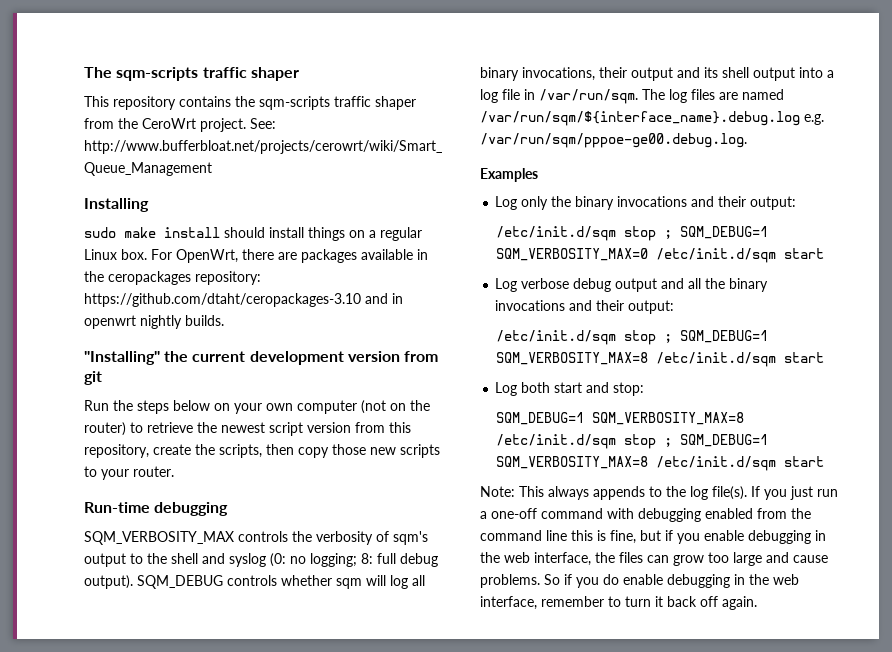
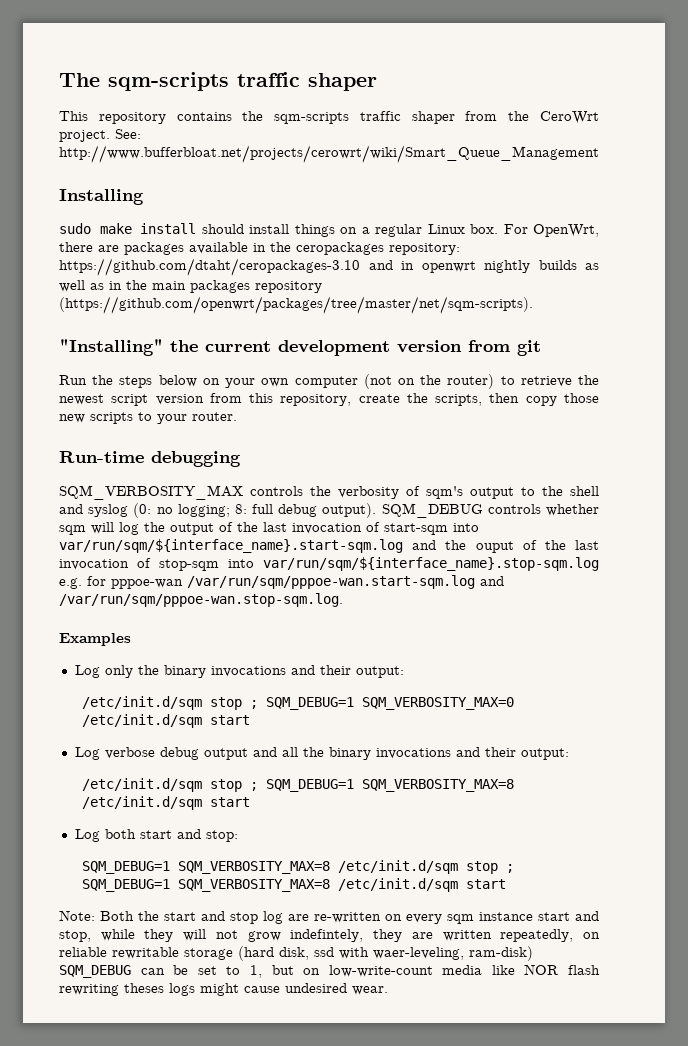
- For OpenWrt, there are packages available in the ceropackages repository: https://github.com/dtaht/ceropackages-3.10 and in openwrt nightly builds.
+ For OpenWrt, there are packages available in the ceropackages repository: https://github.com/dtaht/ceropackages-3.10 and in openwrt nightly builds as well as in the main packages repository (https://github.com/openwrt/packages/tree/master/net/sqm-scripts).
- SQM_DEBUG controls whether sqm will log all binary invocations, their output and its shell output into a log file in /var/run/sqm. The log files are named /var/run/sqm/${interface_name}.debug.log e.g. /var/run/sqm/pppoe-ge00.debug.log.
+ SQM_DEBUG controls whether sqm will log the output of the last invocation of start-sqm into var/run/sqm/${interface_name}.start-sqm.log and the ouput of the last invocation of stop-sqm into var/run/sqm/${interface_name}.stop-sqm.log e.g. for pppoe-wan /var/run/sqm/pppoe-wan.start-sqm.log and /var/run/sqm/pppoe-wan.stop-sqm.log.
- Note: This always appends to the log file(s). If you just run a one-off command with debugging enabled from the command line this is fine, but if you enable debugging in the web interface, the files can grow too large and cause problems. So if you do enable debugging in the web interface, remember to turn it back off again.
+ Note: Both the start and stop log are re-written on every sqm instance start and stop, while they will not grow indefintely, they are written repeatedly, on reliable rewritable storage (hard disk, ssd with waer-leveling, ram-disk) SQM_DEBUG can be set to 1, but on low-write-count media like NOR flash rewriting theses logs might cause undesired wear.

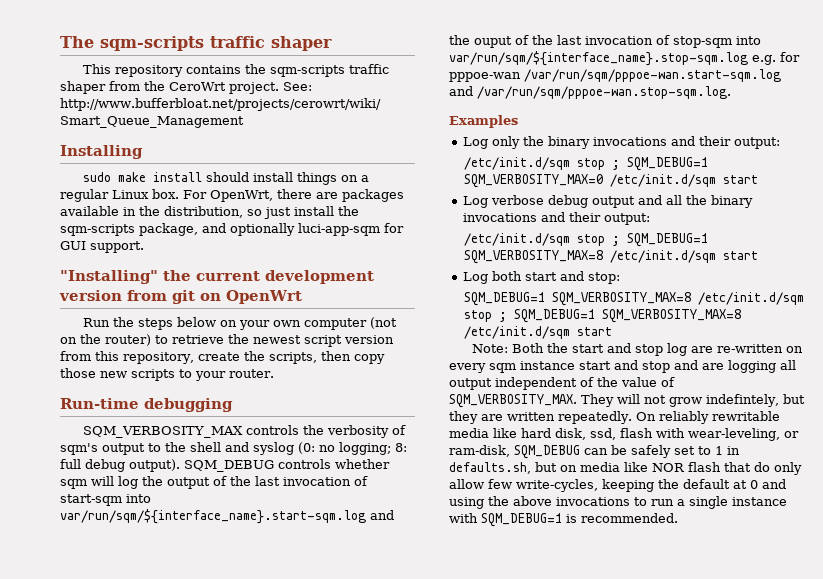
- For OpenWrt, there are packages available in the ceropackages repository: https://github.com/dtaht/ceropackages-3.10 and in openwrt nightly builds as well as in the main packages repository (https://github.com/openwrt/packages/tree/master/net/sqm-scripts).
+ For OpenWrt, there are packages available in the distribution, so just install the sqm-scripts package, and optionally luci-app-sqm for GUI support.
- "Installing" the current development version from git
+ "Installing" the current development version from git on OpenWrt
- Note: Both the start and stop log are re-written on every sqm instance start and stop, while they will not grow indefintely, they are written repeatedly, on reliable rewritable storage (hard disk, ssd with waer-leveling, ram-disk) SQM_DEBUG can be set to 1, but on low-write-count media like NOR flash rewriting theses logs might cause undesired wear.
+ Note: Both the start and stop log are re-written on every sqm instance start and stop and are logging all output independent of the value of SQM_VERBOSITY_MAX. They will not grow indefintely, but they are written repeatedly. On reliably rewritable media like hard disk, ssd, flash with wear-leveling, or ram-disk, SQM_DEBUG can be safely set to 1 in defaults.sh, but on media like NOR flash that do only allow few write-cycles, keeping the default at 0 and using the above invocations to run a single instance with SQM_DEBUG=1 is recommended.

